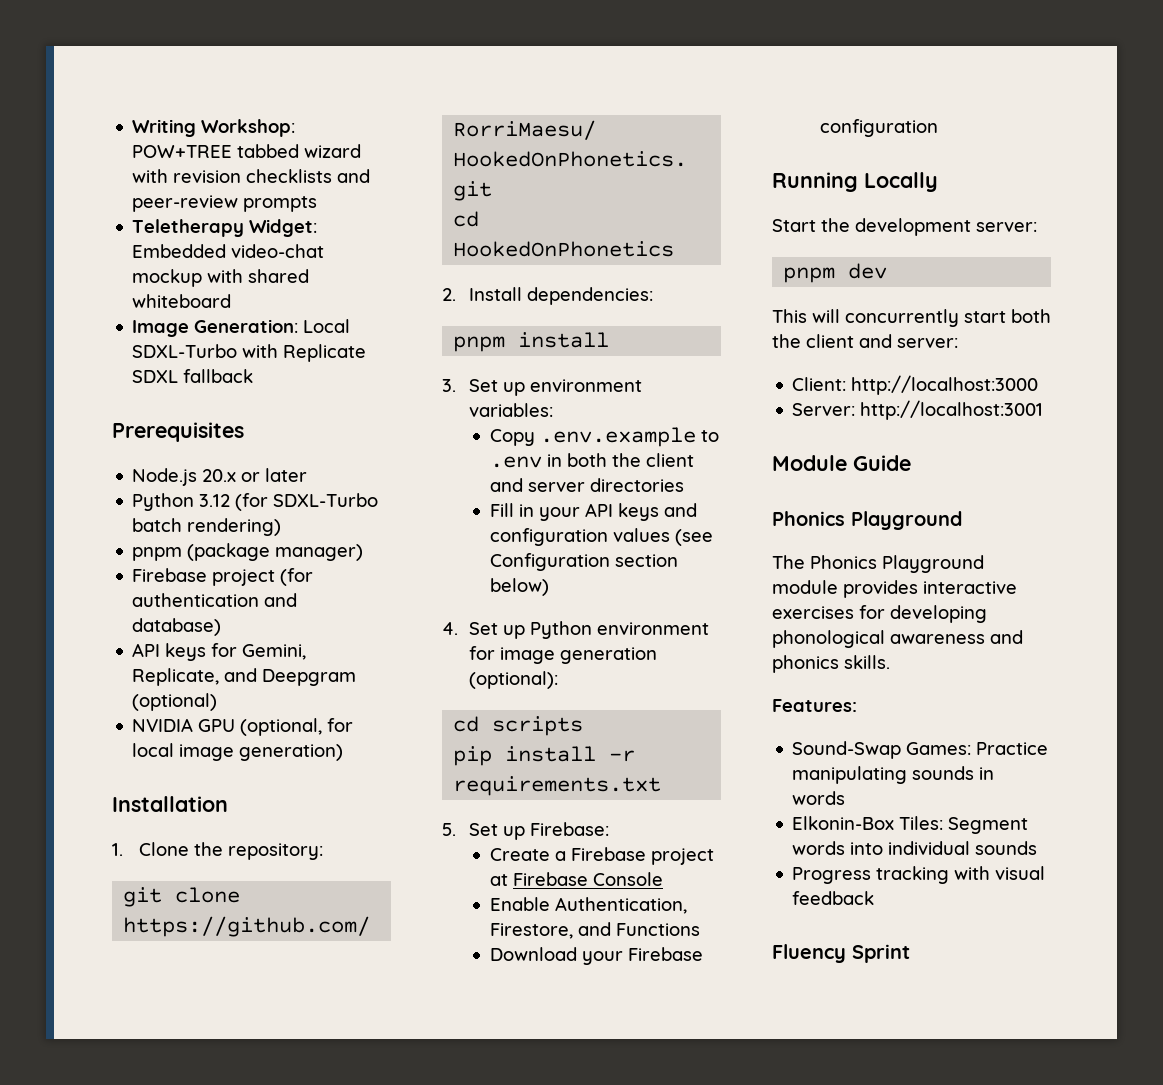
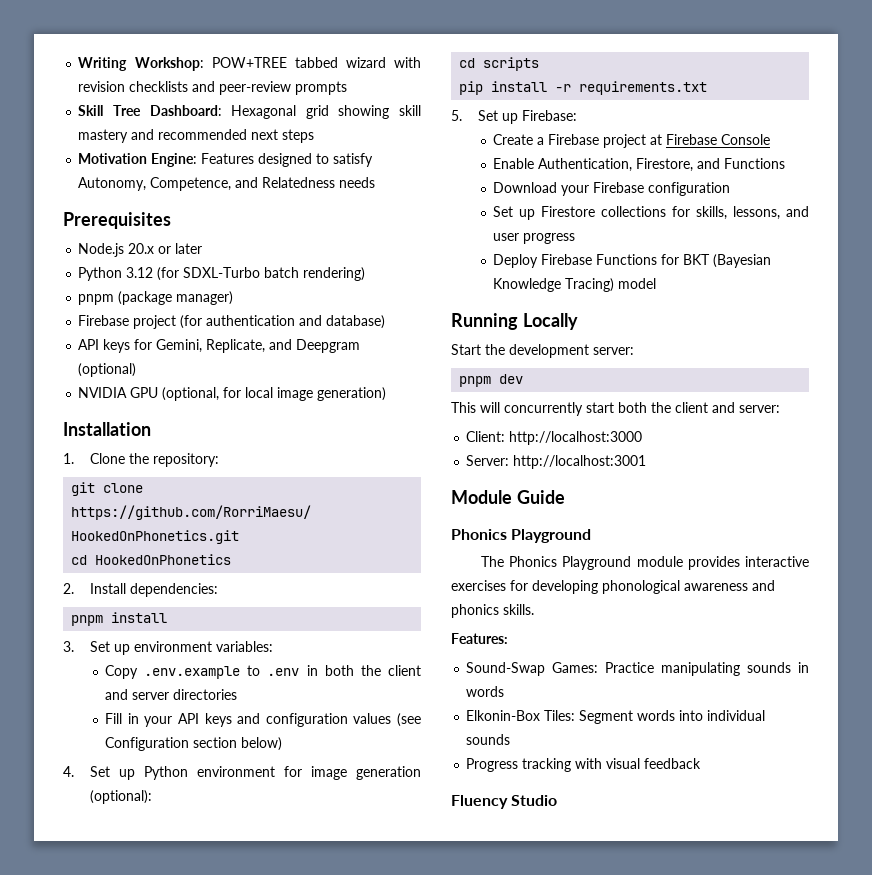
- Teletherapy Widget: Embedded video-chat mockup with shared whiteboard
- Image Generation: Local SDXL-Turbo with Replicate SDXL fallback
+ Skill Tree Dashboard: Hexagonal grid showing skill mastery and recommended next steps
+ Motivation Engine: Features designed to satisfy Autonomy, Competence, and Relatedness needs
+ Set up Firestore collections for skills, lessons, and user progress
+ Deploy Firebase Functions for BKT (Bayesian Knowledge Tracing) model
- Fluency Sprint
+ Fluency Studio

